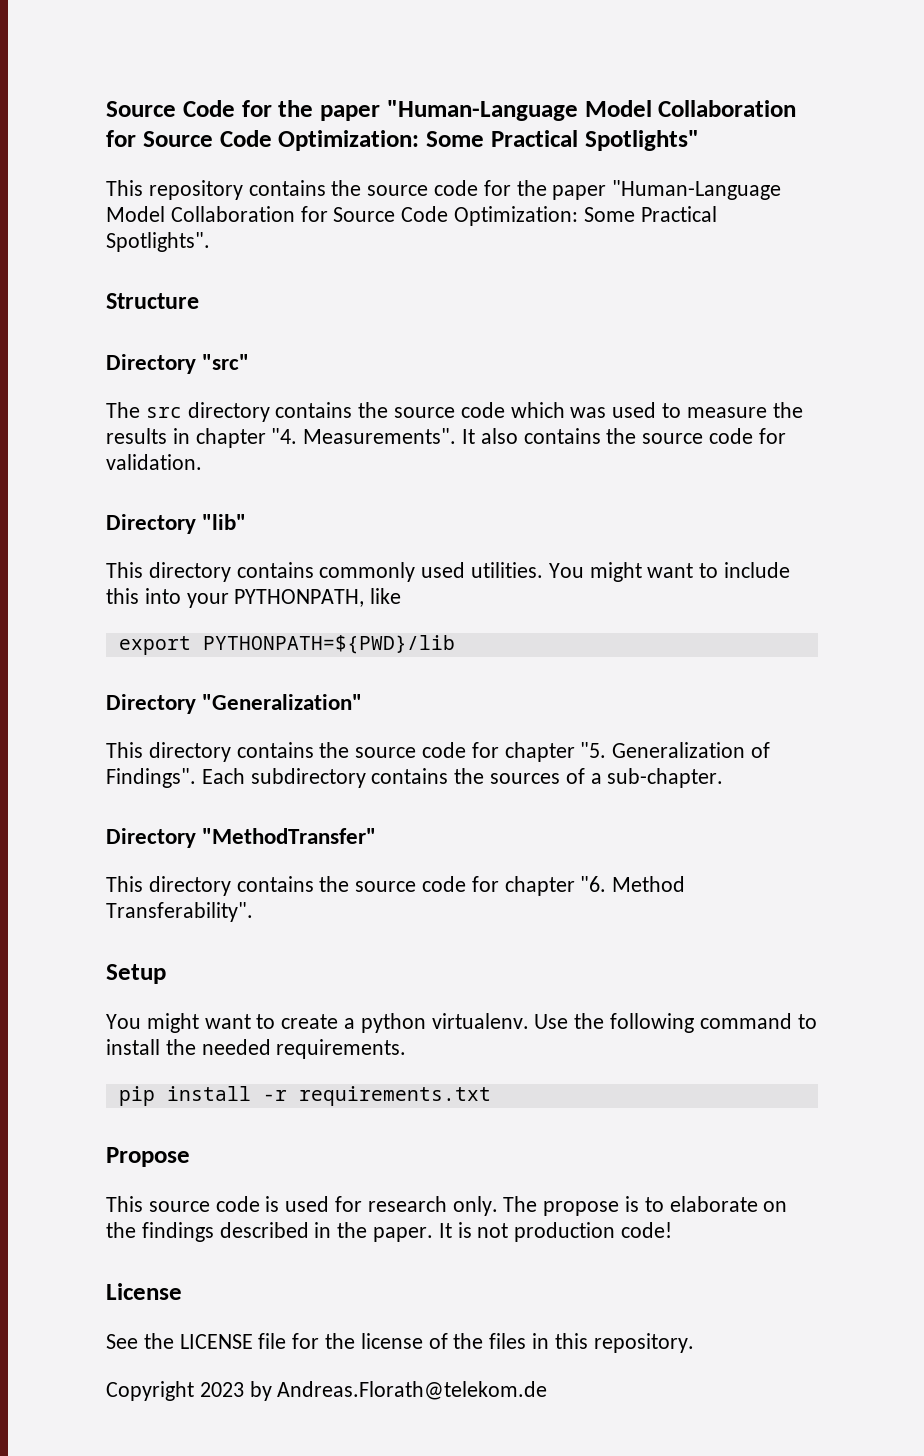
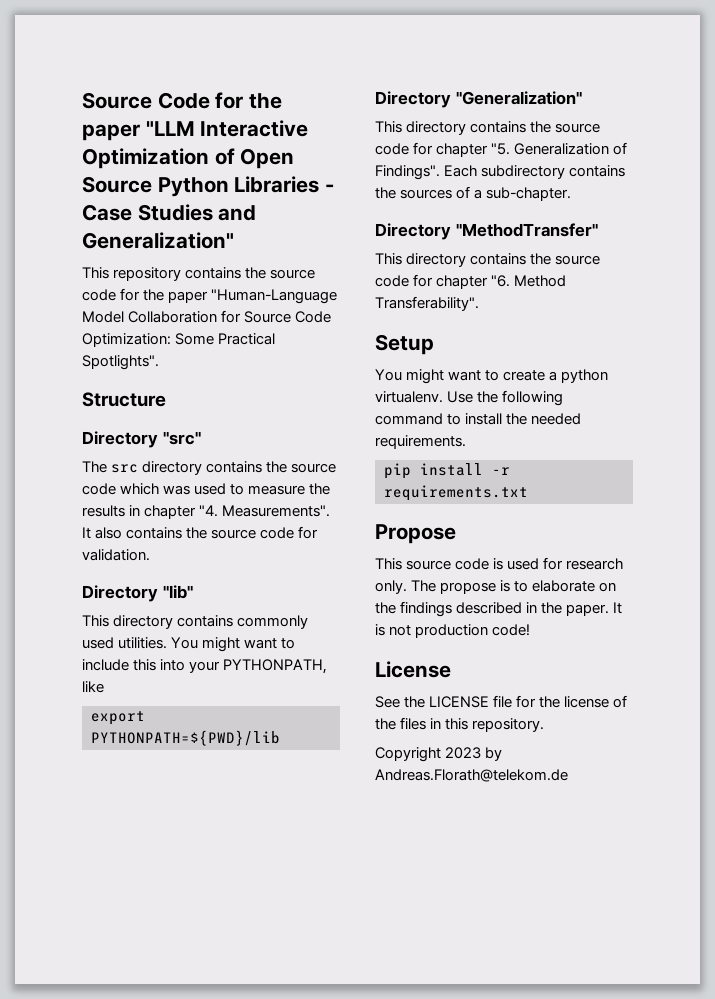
- Source Code for the paper "Human-Language Model Collaboration for Source Code Optimization: Some Practical Spotlights"
+ Source Code for the paper "LLM Interactive Optimization of Open Source Python Libraries - Case Studies and Generalization"

